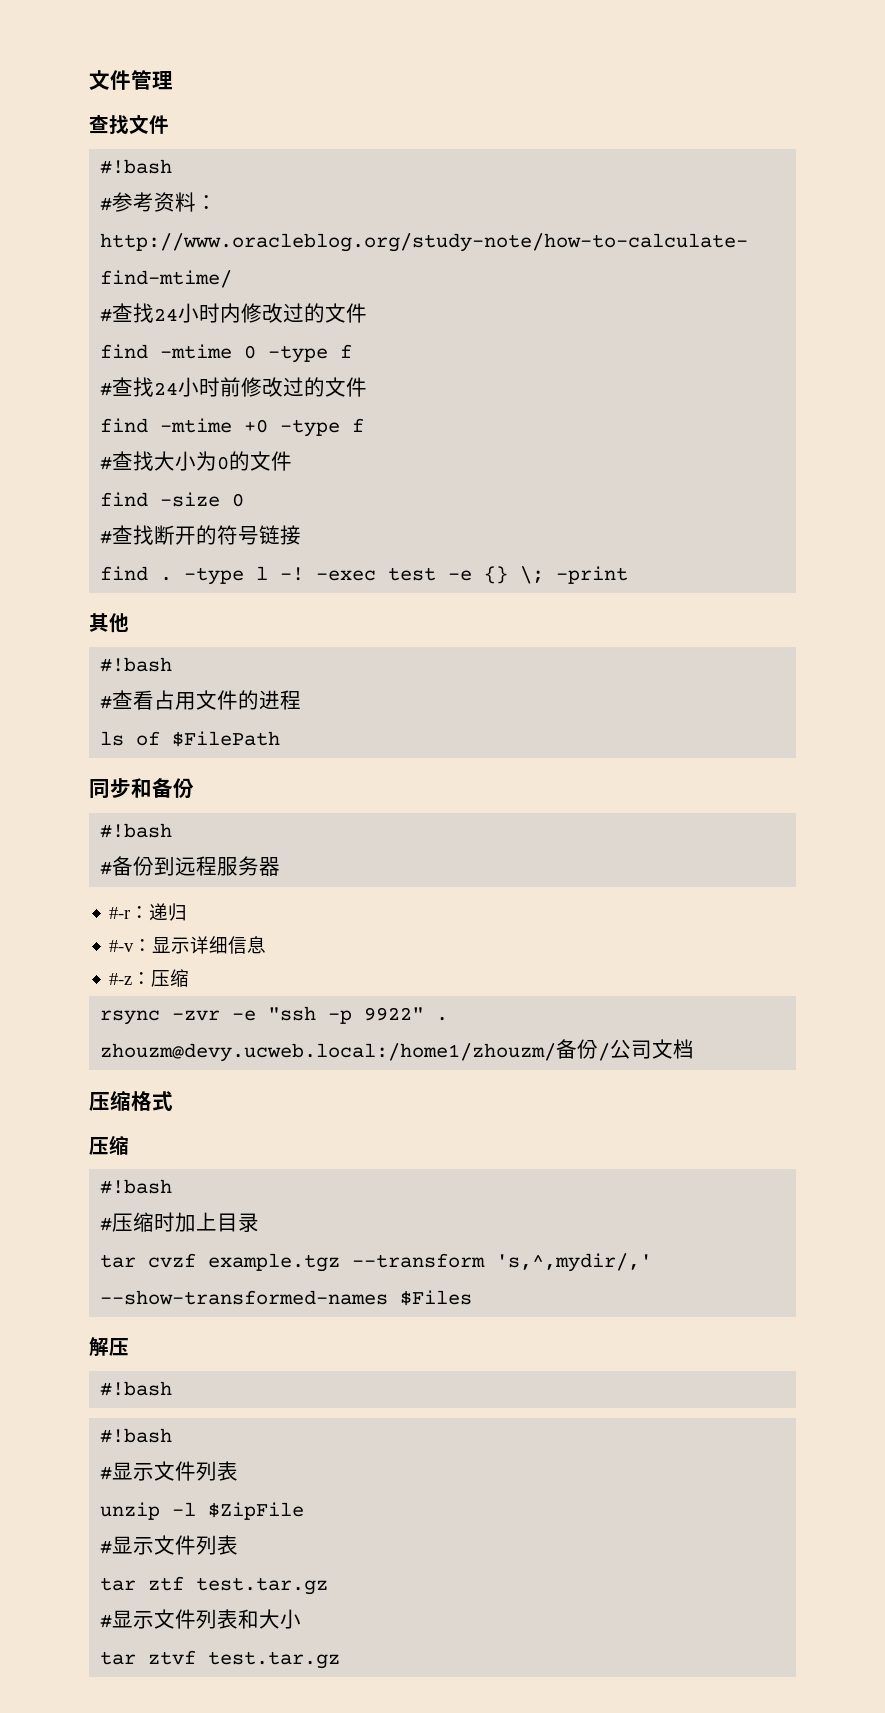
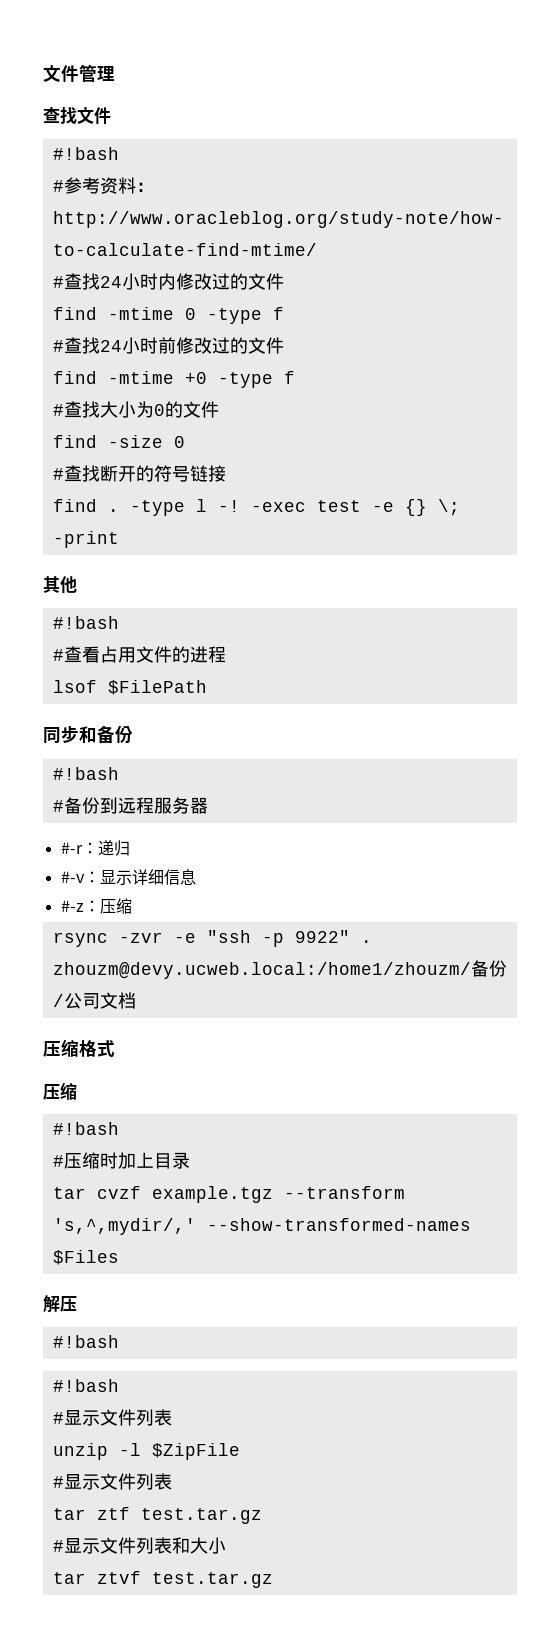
- ls of $FilePath
+ lsof $FilePath

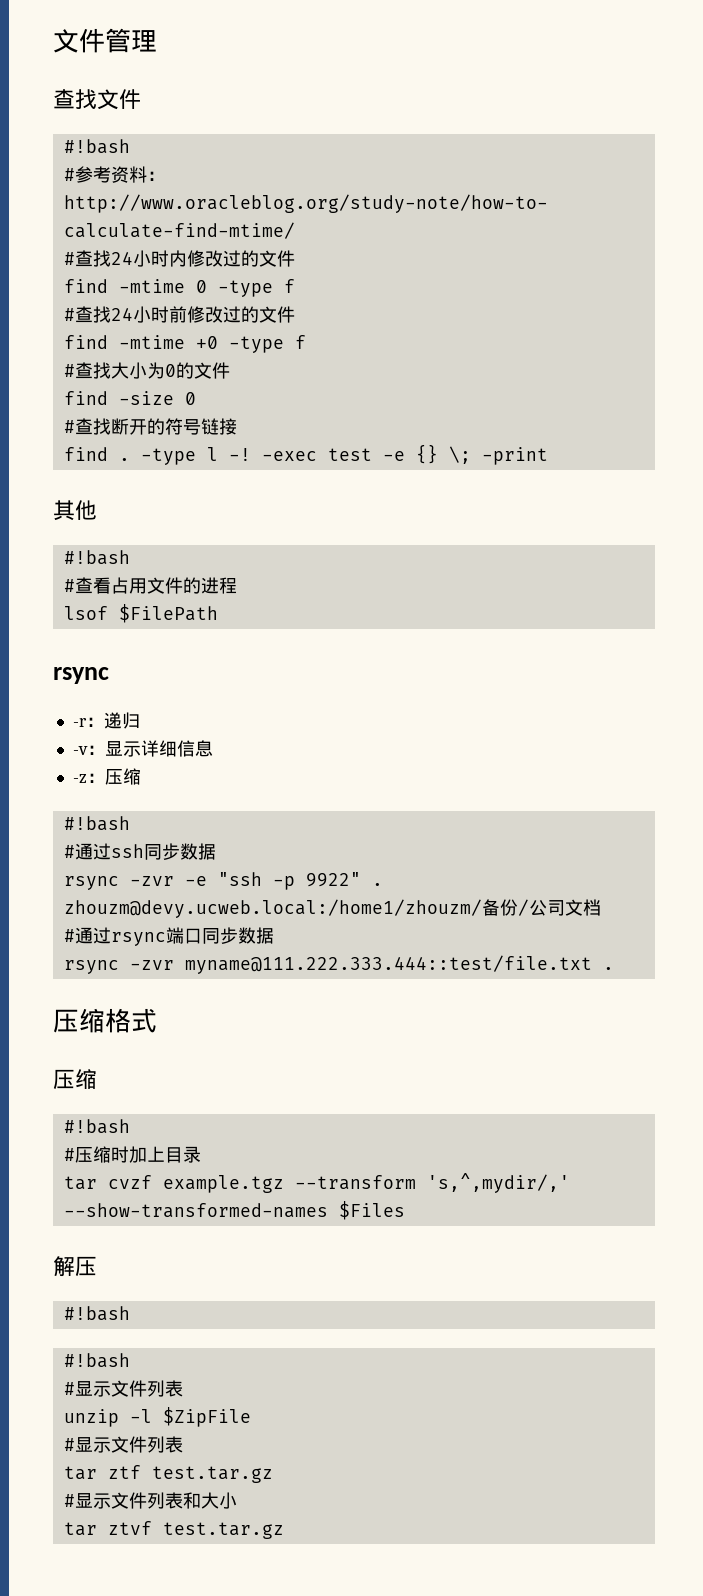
  lsof $FilePath
- 同步和备份
- #!bash
- #备份到远程服务器
- #-r：递归
+ rsync
+ -r：递归
- #-v：显示详细信息
+ -v：显示详细信息
- #-z：压缩
+ -z：压缩
+ #!bash
+ #通过ssh同步数据
+ #通过rsync端口同步数据
+ rsync -zvr myname@111.222.333.444::test/file.txt .

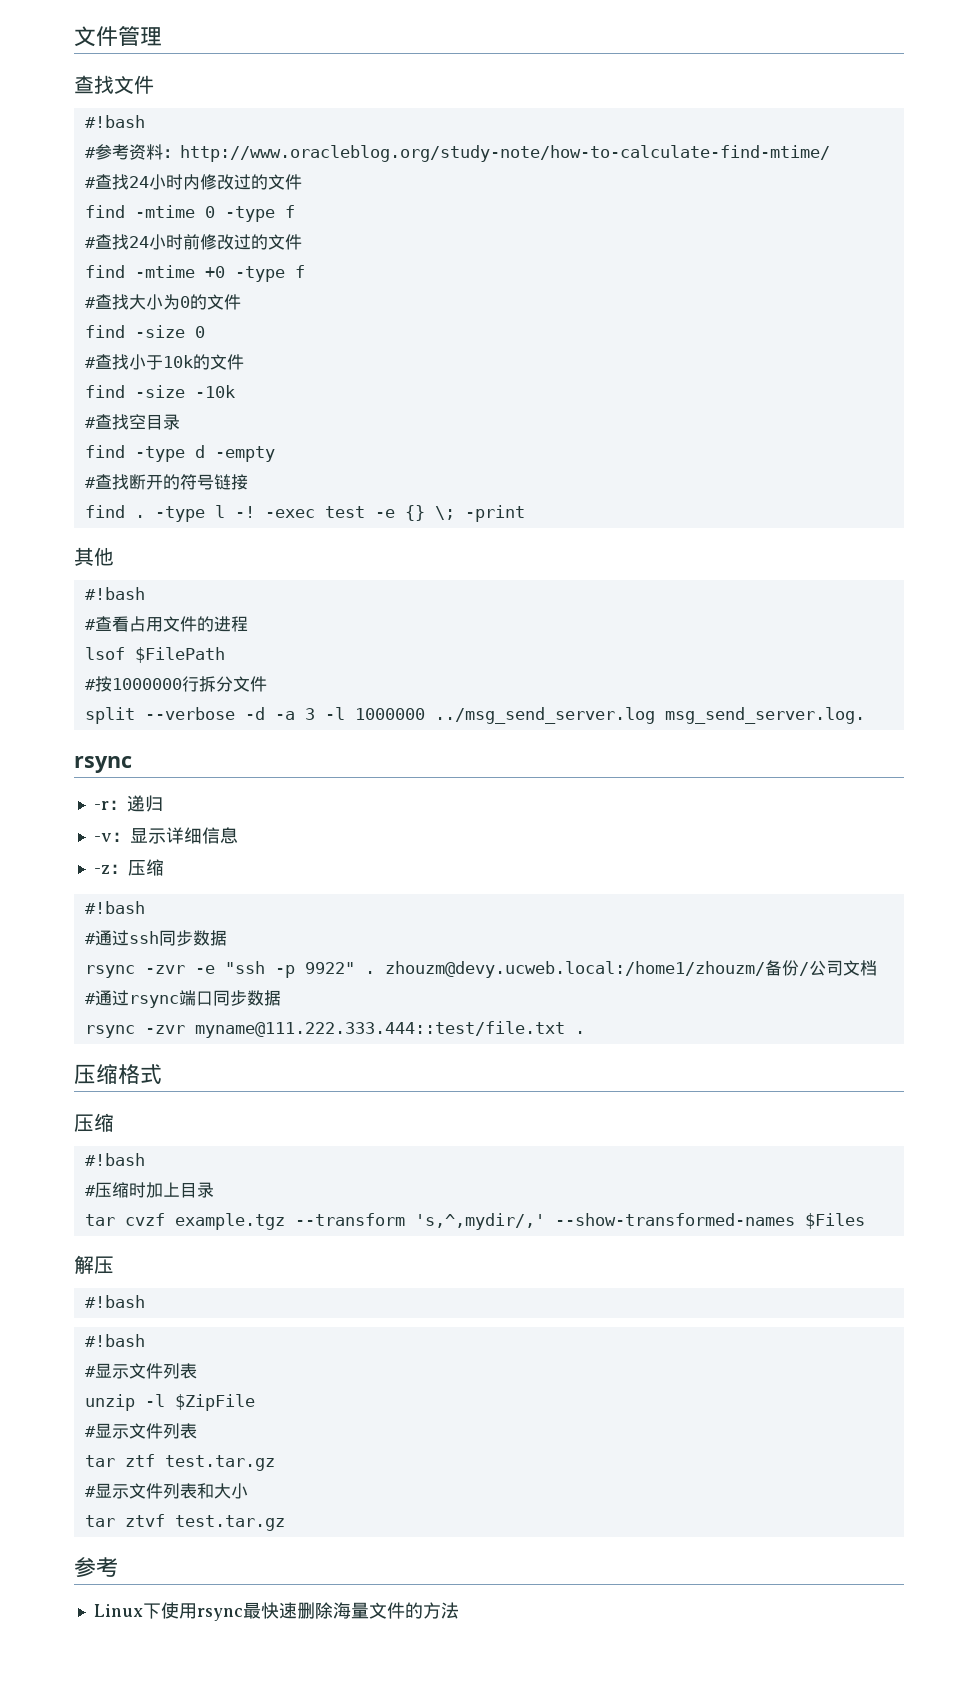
+ #查找小于10k的文件
+ find -size -10k
+ #查找空目录
+ find -type d -empty
+ #按1000000行拆分文件
+ split --verbose -d -a 3 -l 1000000 ../msg_send_server.log msg_send_server.log.
  tar ztvf test.tar.gz
+ 参考
+ Linux下使用rsync最快速删除海量文件的方法

